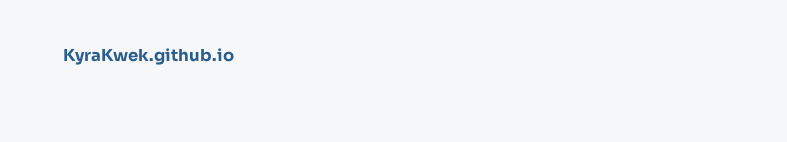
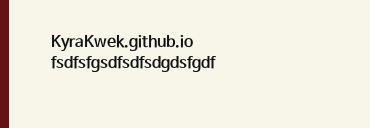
- KyraKwek.github.io
+ KyraKwek.github.io fsdfsfgsdfsdfsdgdsfgdf

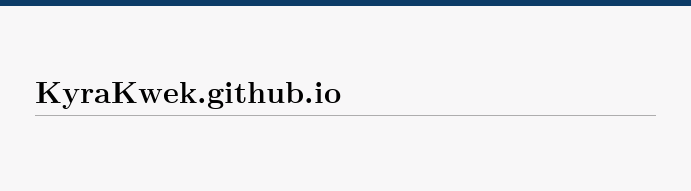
- KyraKwek.github.io fsdfsfgsdfsdfsdgdsfgdf
+ KyraKwek.github.io

